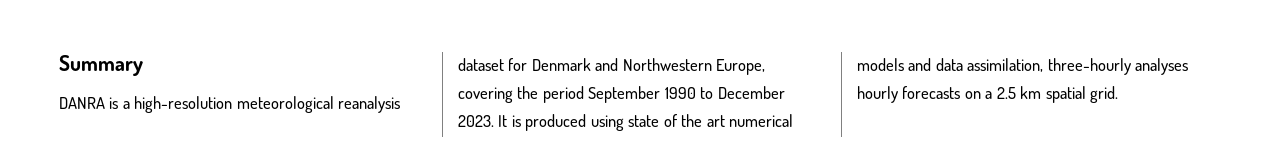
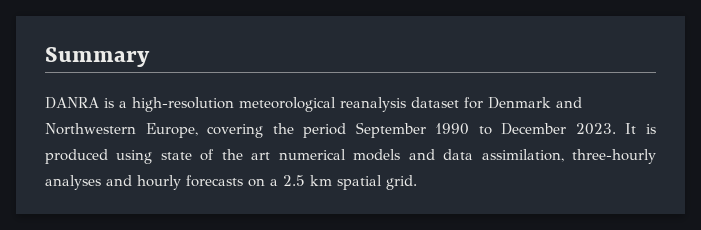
- It is produced using state of the art numerical models and data assimilation, three-hourly analyses hourly forecasts on a 2.5 km spatial grid.
+ It is produced using state of the art numerical models and data assimilation, three-hourly analyses and hourly forecasts on a 2.5 km spatial grid.

